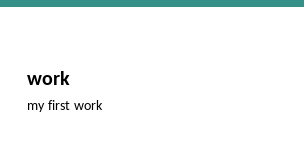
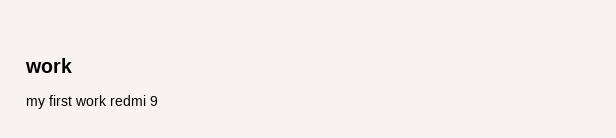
- my first work
+ my first work redmi 9

